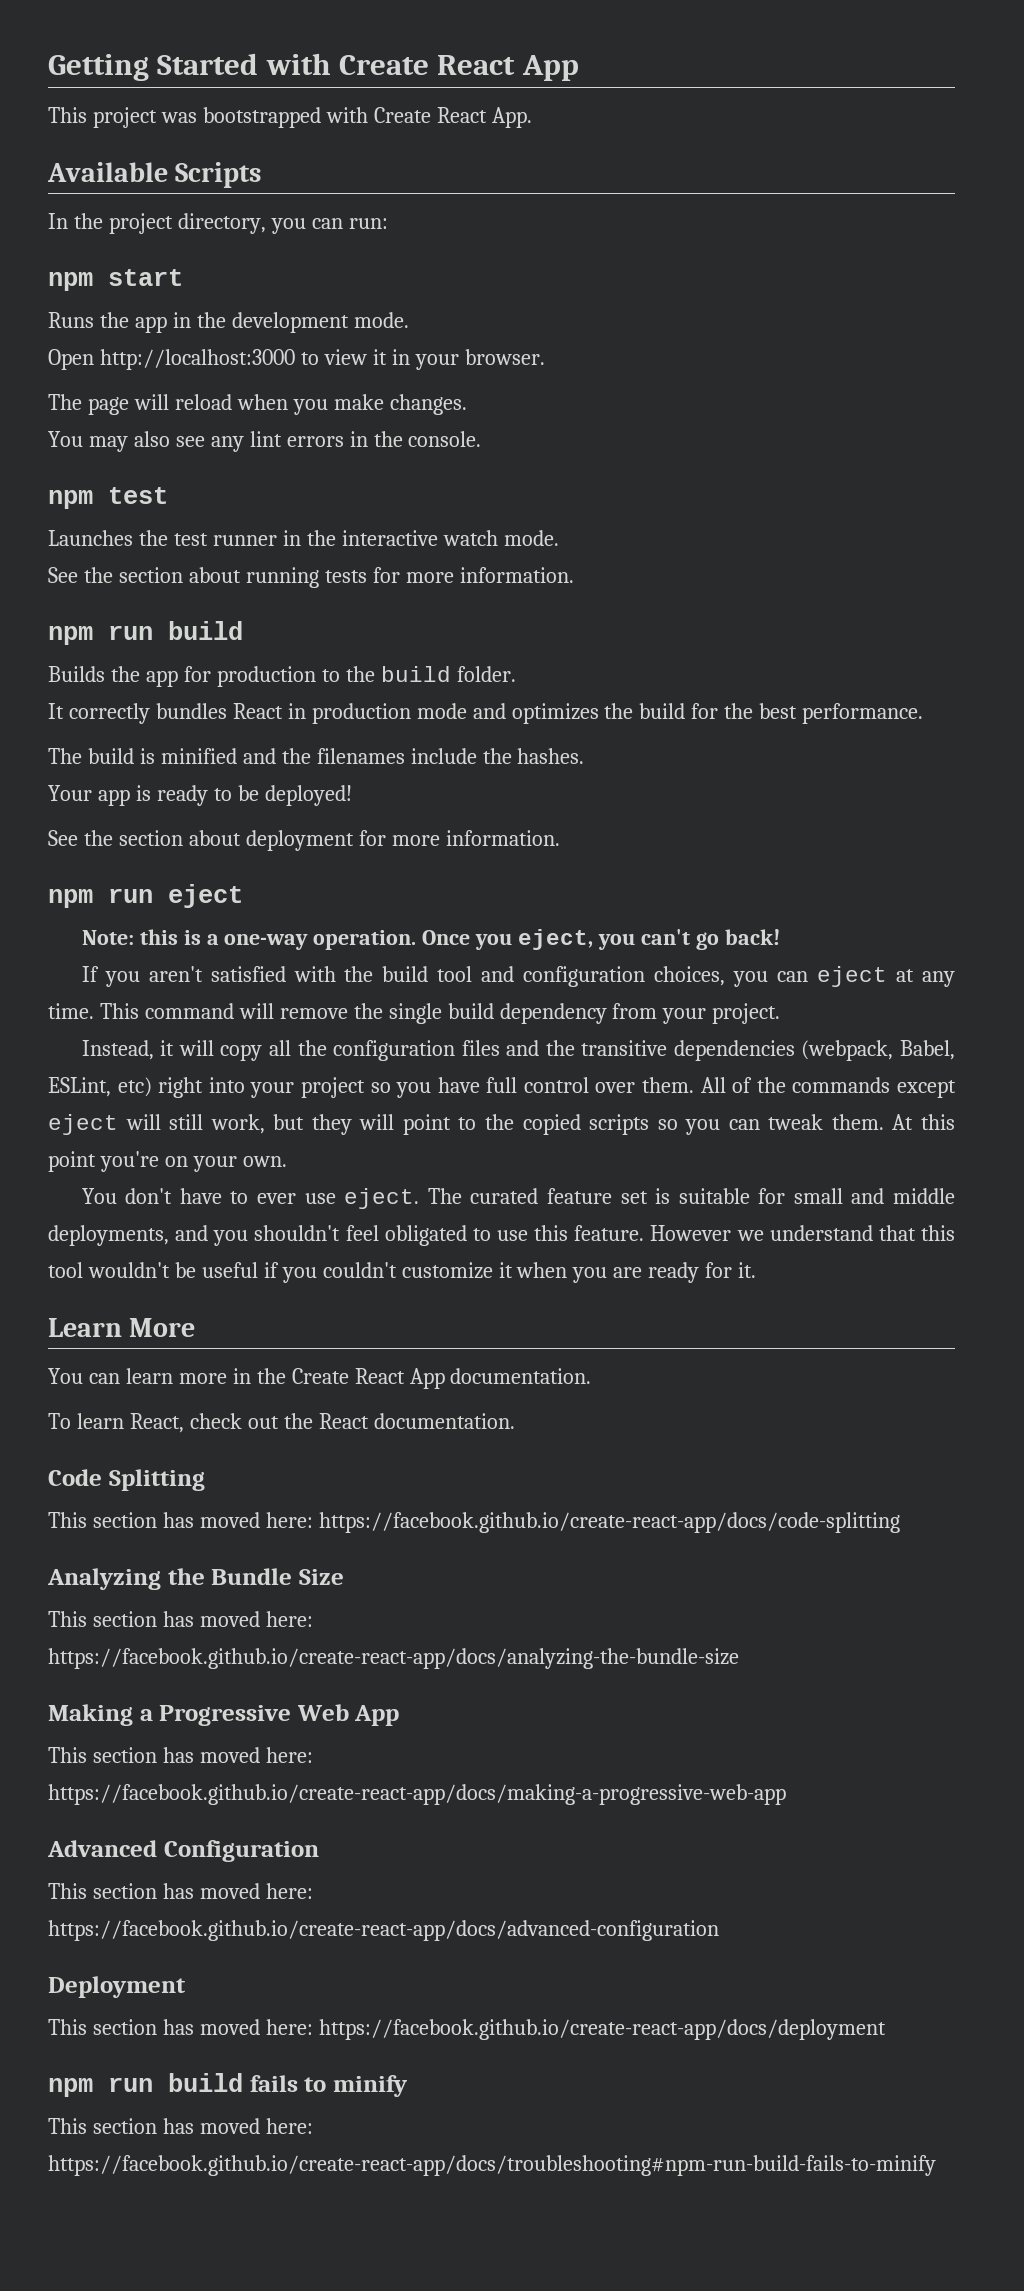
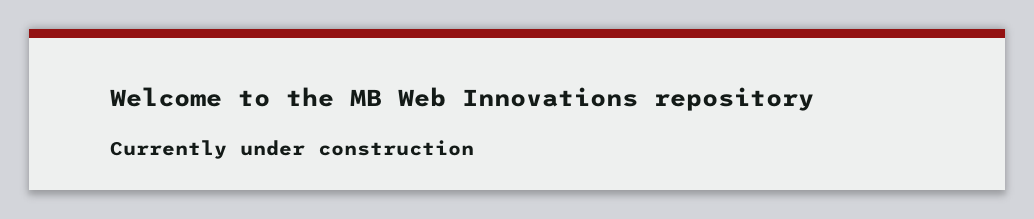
- Getting Started with Create React App
- This project was bootstrapped with Create React App.
- Available Scripts
- In the project directory, you can run:
- npm start
- Runs the app in the development mode.
- Open http://localhost:3000 to view it in your browser.
- The page will reload when you make changes.
- You may also see any lint errors in the console.
- npm test
- Launches the test runner in the interactive watch mode.
- See the section about running tests for more information.
- npm run build
- Builds the app for production to the build folder.
- It correctly bundles React in production mode and optimizes the build for the best performance.
- The build is minified and the filenames include the hashes.
- Your app is ready to be deployed!
- See the section about deployment for more information.
- npm run eject
- Note: this is a one-way operation. Once you eject, you can't go back!
- If you aren't satisfied with the build tool and configuration choices, you can eject at any time. This command will remove the single build dependency from your project.
- Instead, it will copy all the configuration files and the transitive dependencies (webpack, Babel, ESLint, etc) right into your project so you have full control over them. All of the commands except eject will still work, but they will point to the copied scripts so you can tweak them. At this point you're on your own.
- You don't have to ever use eject. The curated feature set is suitable for small and middle deployments, and you shouldn't feel obligated to use this feature. However we understand that this tool wouldn't be useful if you couldn't customize it when you are ready for it.
- Learn More
- You can learn more in the Create React App documentation.
- To learn React, check out the React documentation.
- Code Splitting
- This section has moved here: https://facebook.github.io/create-react-app/docs/code-splitting
- Analyzing the Bundle Size
- This section has moved here: https://facebook.github.io/create-react-app/docs/analyzing-the-bundle-size
- Making a Progressive Web App
- This section has moved here: https://facebook.github.io/create-react-app/docs/making-a-progressive-web-app
- Advanced Configuration
- This section has moved here: https://facebook.github.io/create-react-app/docs/advanced-configuration
- Deployment
- This section has moved here: https://facebook.github.io/create-react-app/docs/deployment
- npm run build fails to minify
- This section has moved here: https://facebook.github.io/create-react-app/docs/troubleshooting#npm-run-build-fails-to-minify
+ Welcome to the MB Web Innovations repository
+ Currently under construction

